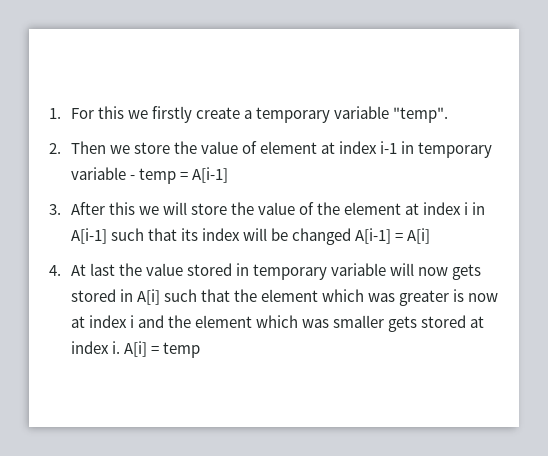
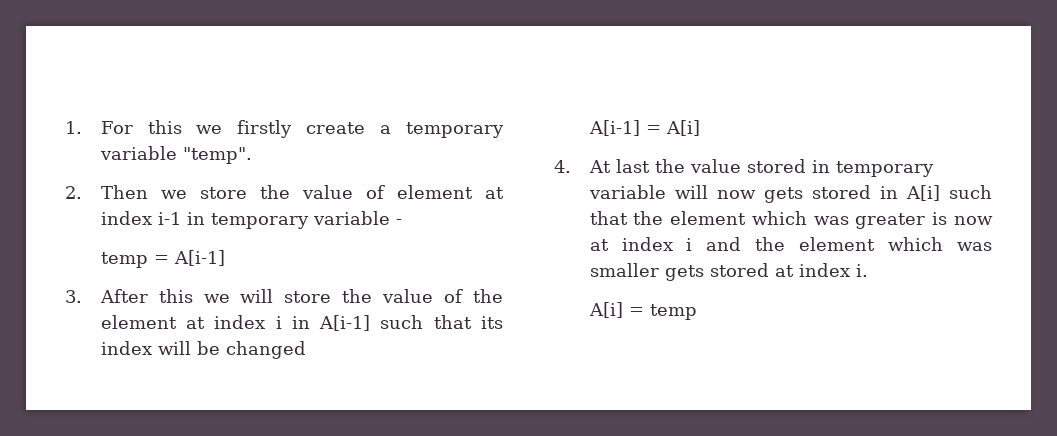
- 2. Then we store the value of element at index i-1 in temporary variable - temp = A[i-1]
+ 2. Then we store the value of element at index i-1 in temporary variable -
+ temp = A[i-1]
- 3. After this we will store the value of the element at index i in A[i-1] such that its index will be changed A[i-1] = A[i]
+ 3. After this we will store the value of the element at index i in A[i-1] such that its index will be changed
+ A[i-1] = A[i]
- 4. At last the value stored in temporary variable will now gets stored in A[i] such that the element which was greater is now at index i and the element which was smaller gets stored at index i. A[i] = temp
+ 4. At last the value stored in temporary variable will now gets stored in A[i] such that the element which was greater is now at index i and the element which was smaller gets stored at index i.
+ A[i] = temp

